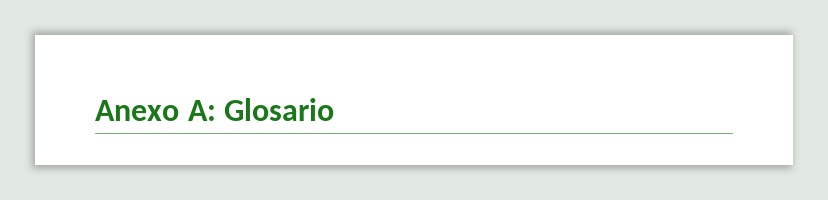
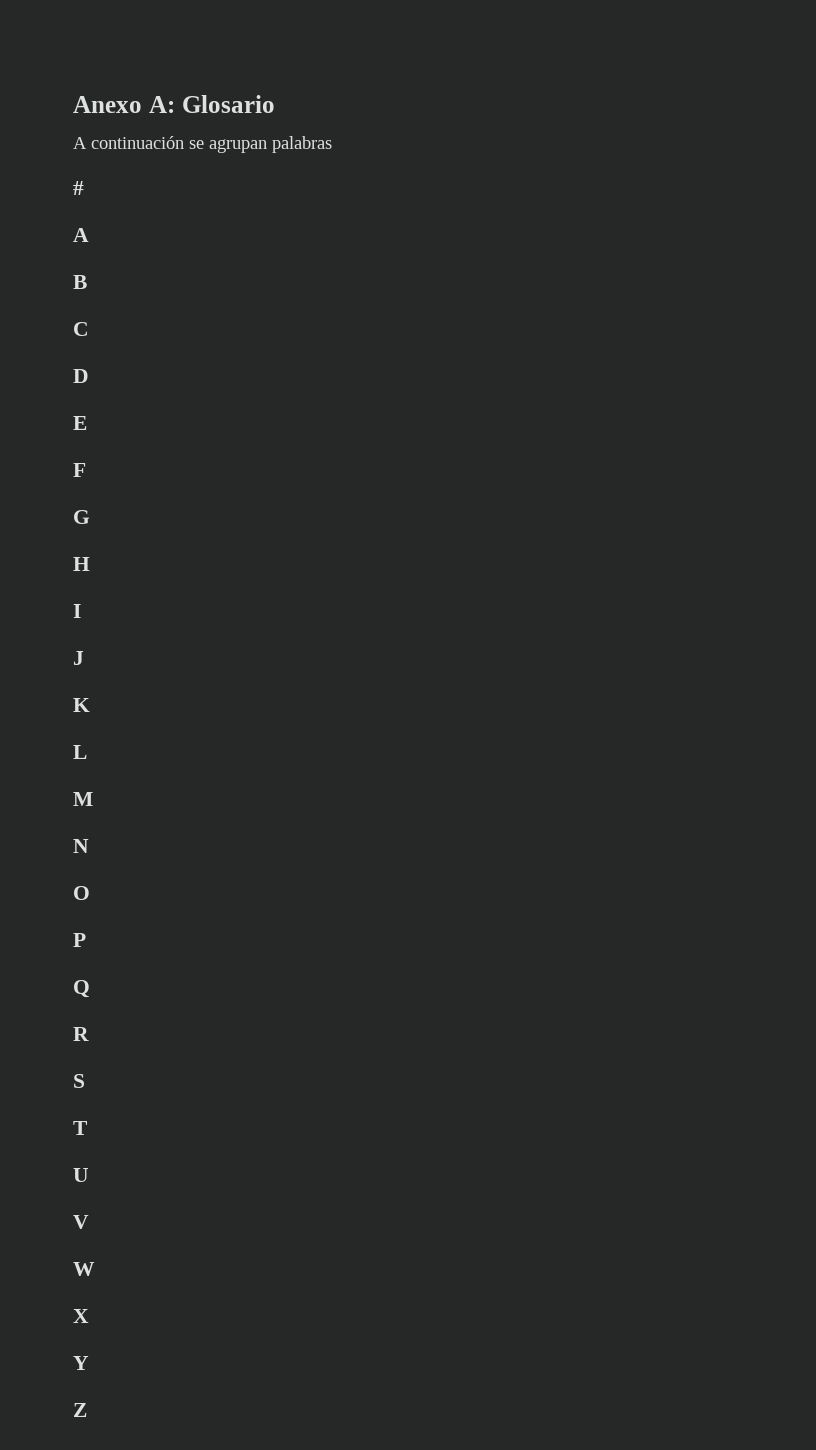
+ A continuación se agrupan palabras
+ #
+ A
+ B
+ C
+ D
+ E
+ F
+ G
+ H
+ I
+ J
+ K
+ L
+ M
+ N
+ O
+ P
+ Q
+ R
+ S
+ T
+ U
+ V
+ W
+ X
+ Y
+ Z

